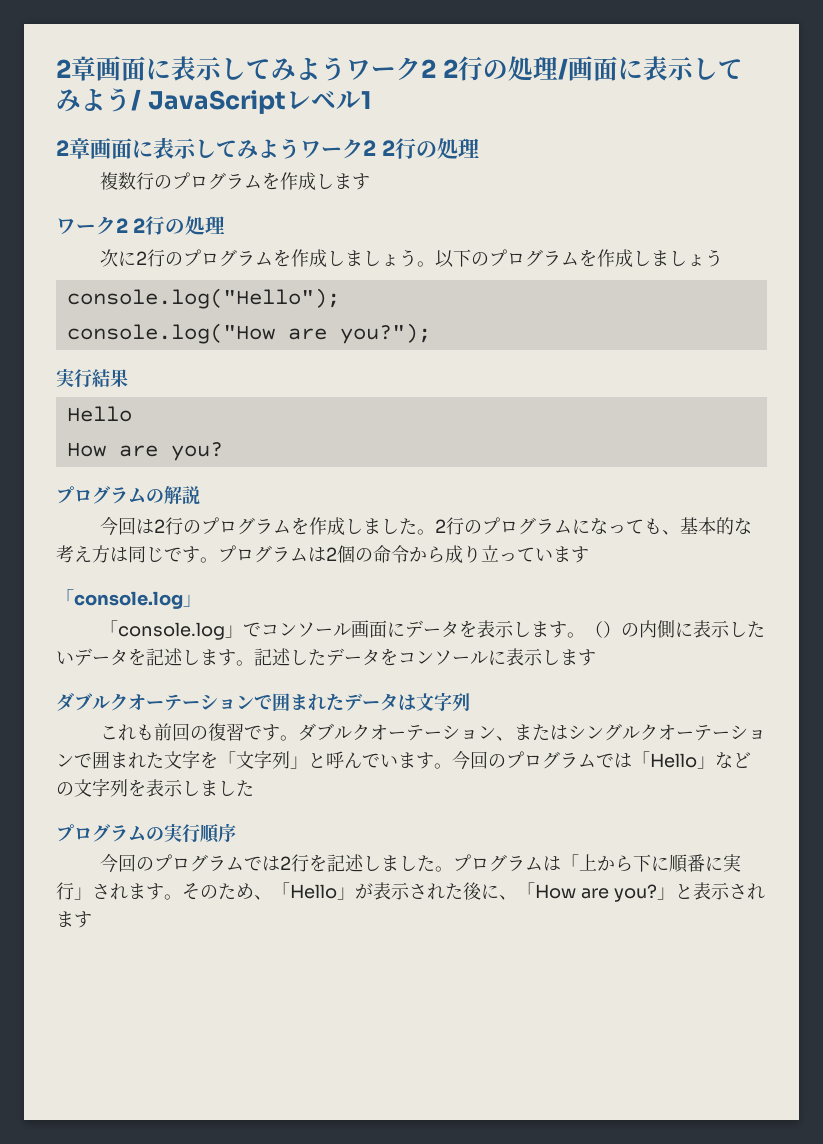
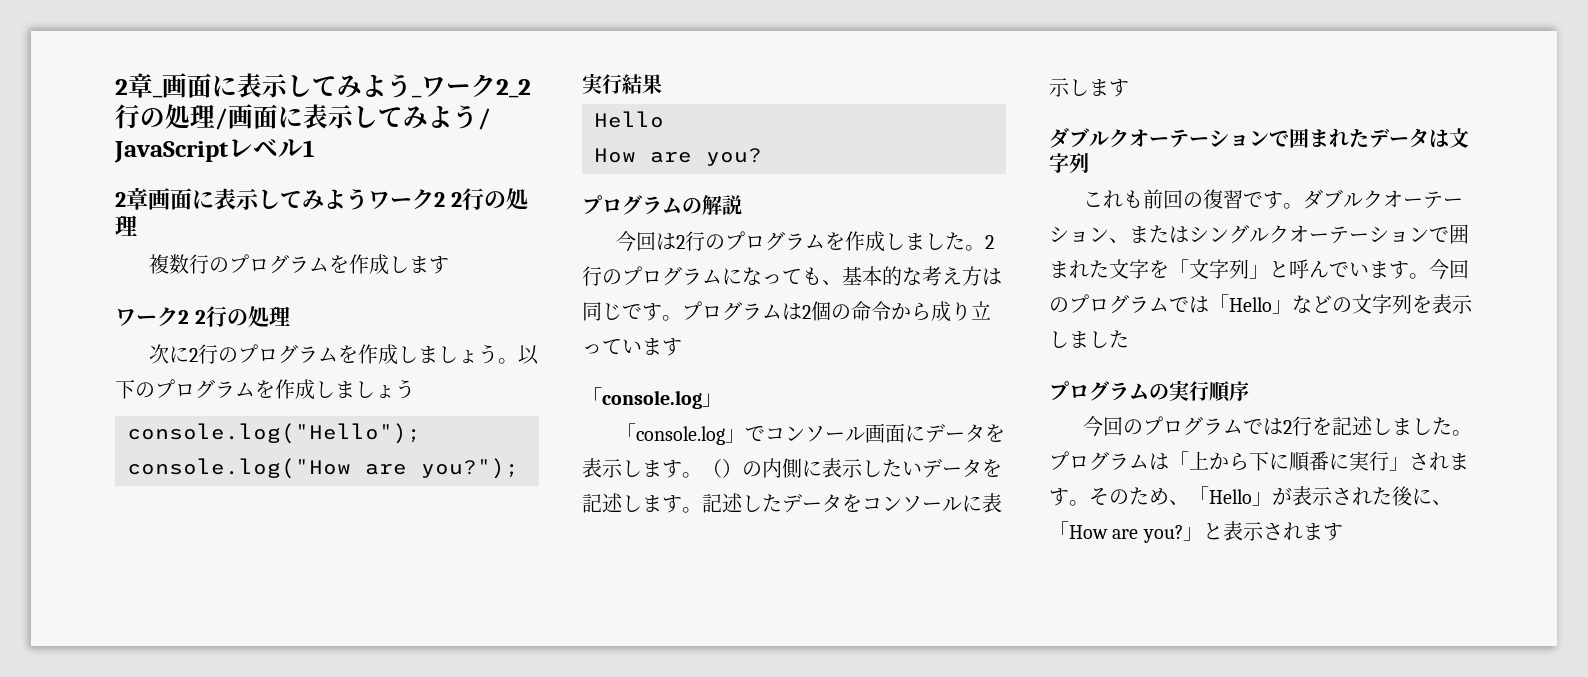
- 2章画面に表示してみようワーク2 2行の処理/画面に表示してみよう/ JavaScriptレベル1
+ 2章_画面に表示してみよう_ワーク2_2行の処理/画面に表示してみよう/ JavaScriptレベル1

